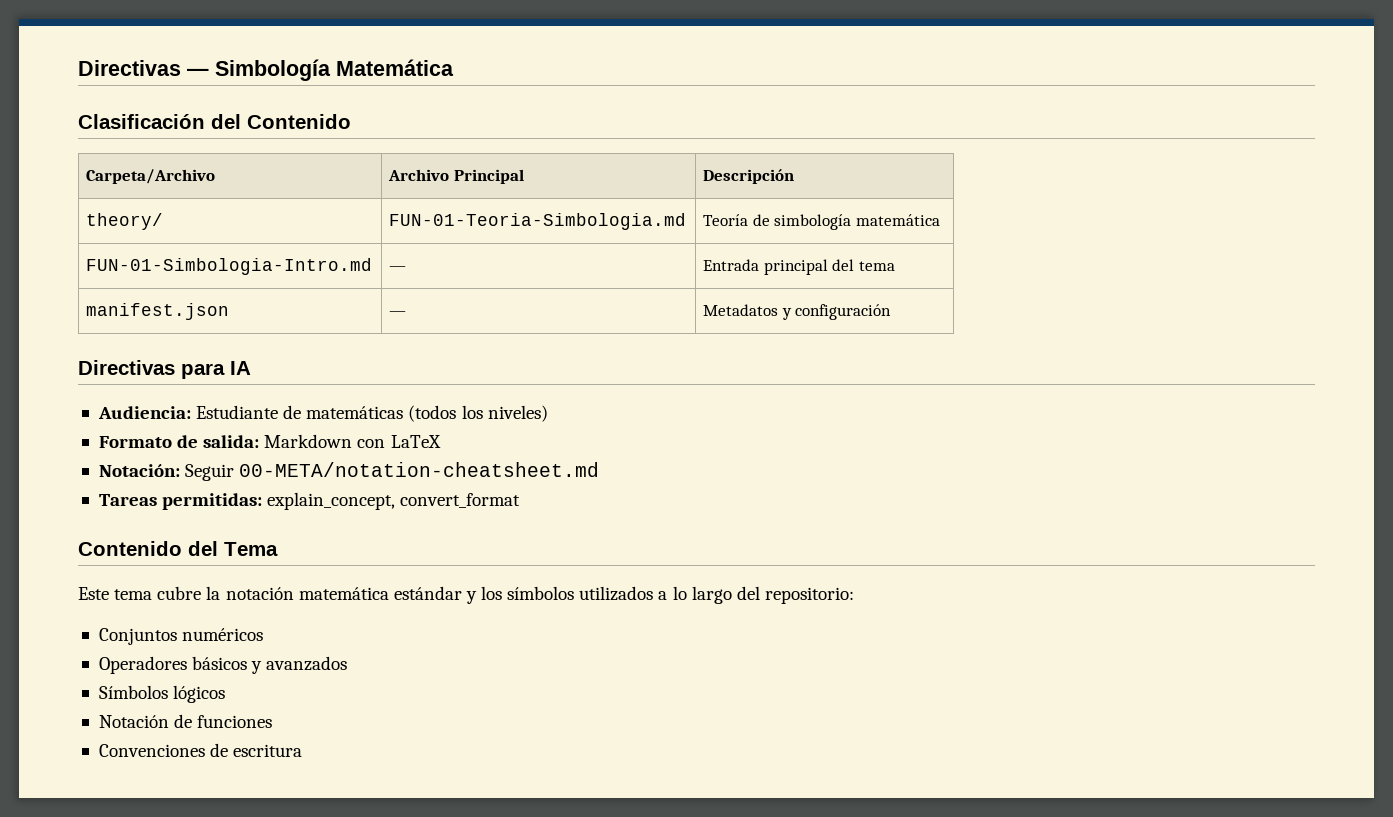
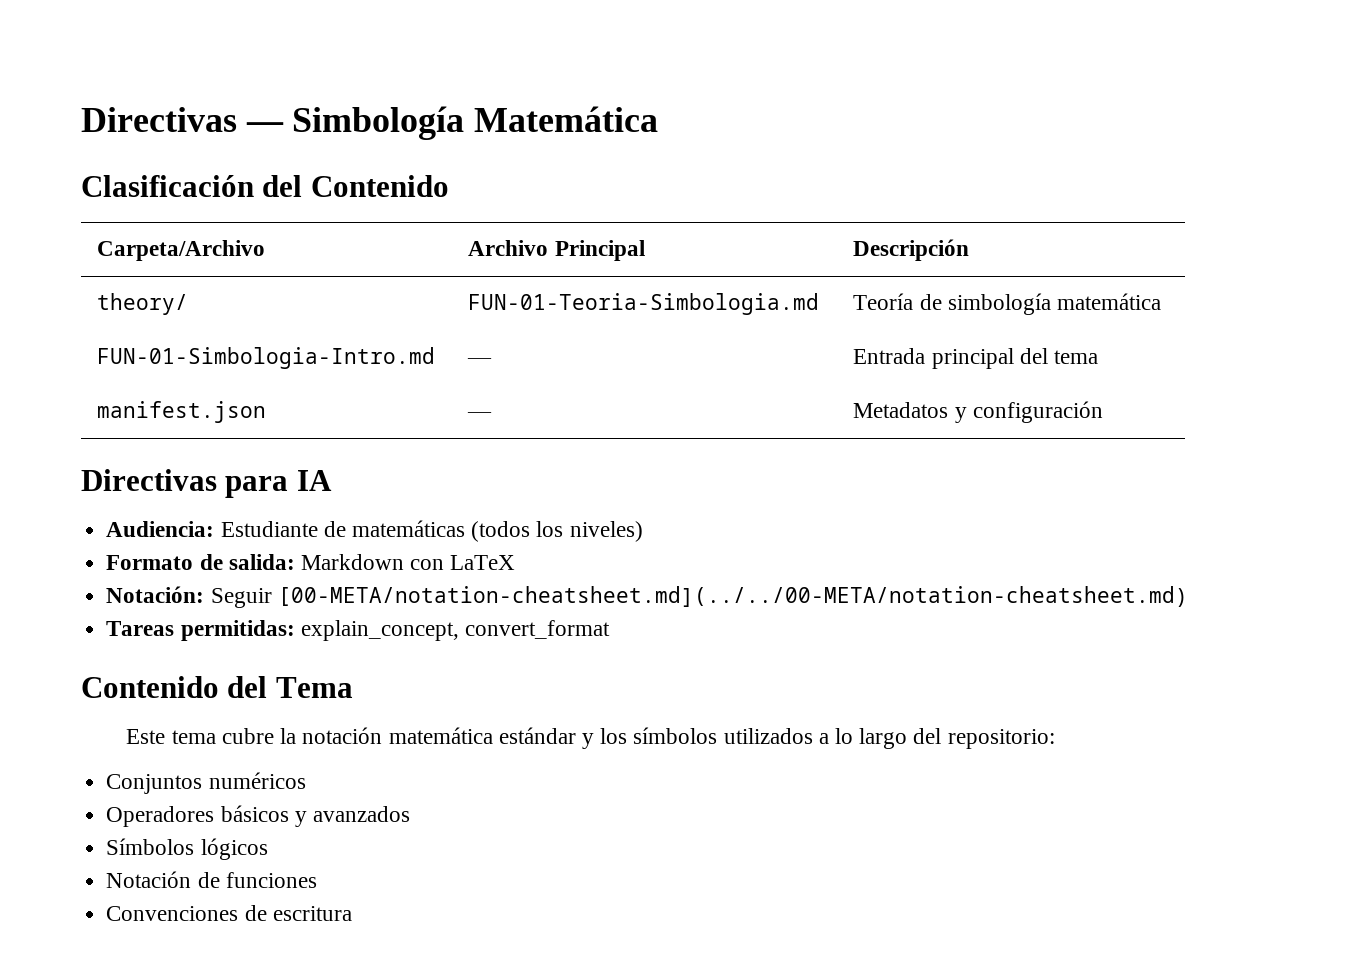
- Notación: Seguir 00-META/notation-cheatsheet.md
+ Notación: Seguir [00-META/notation-cheatsheet.md](../../00-META/notation-cheatsheet.md)

